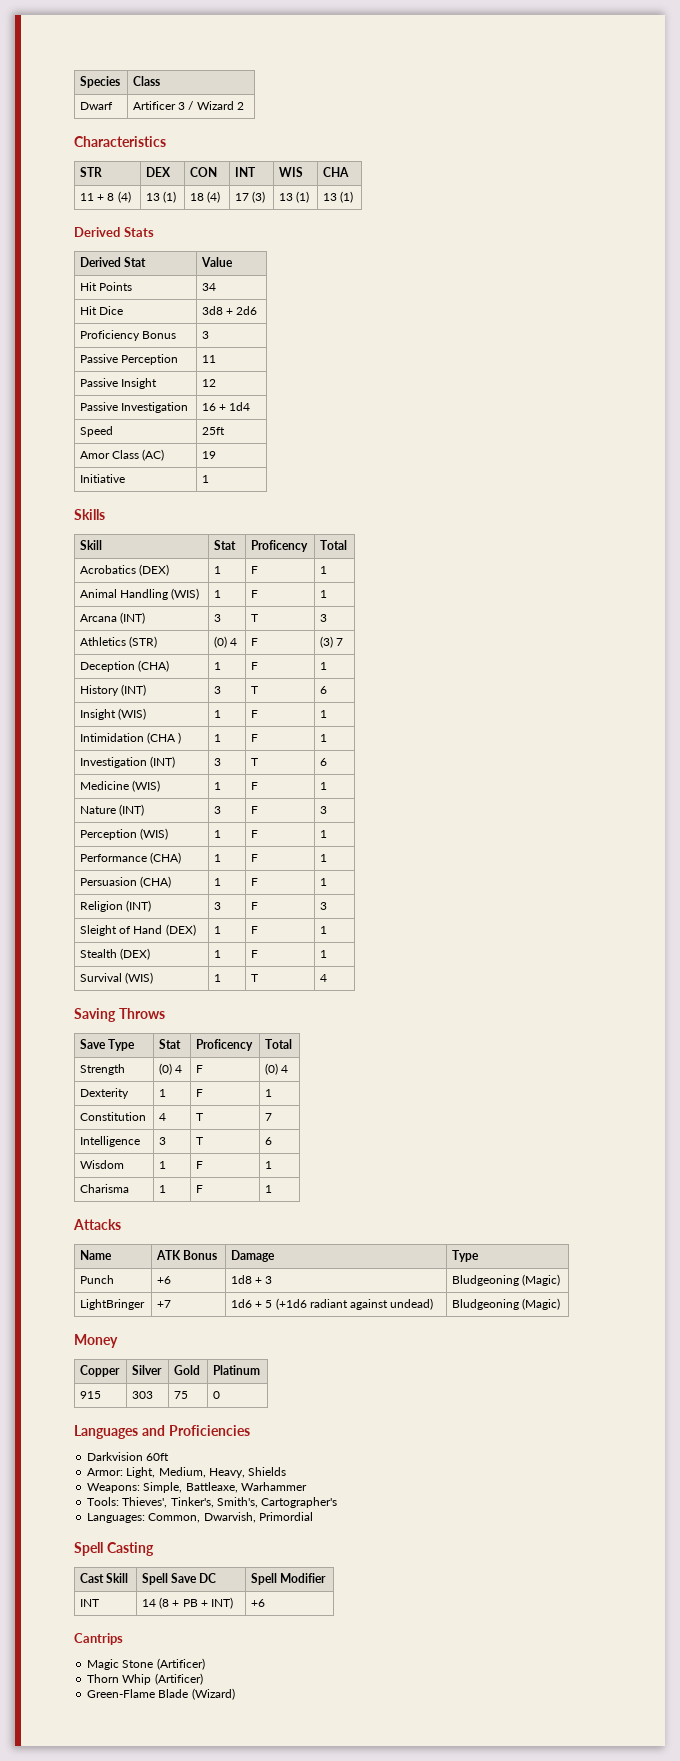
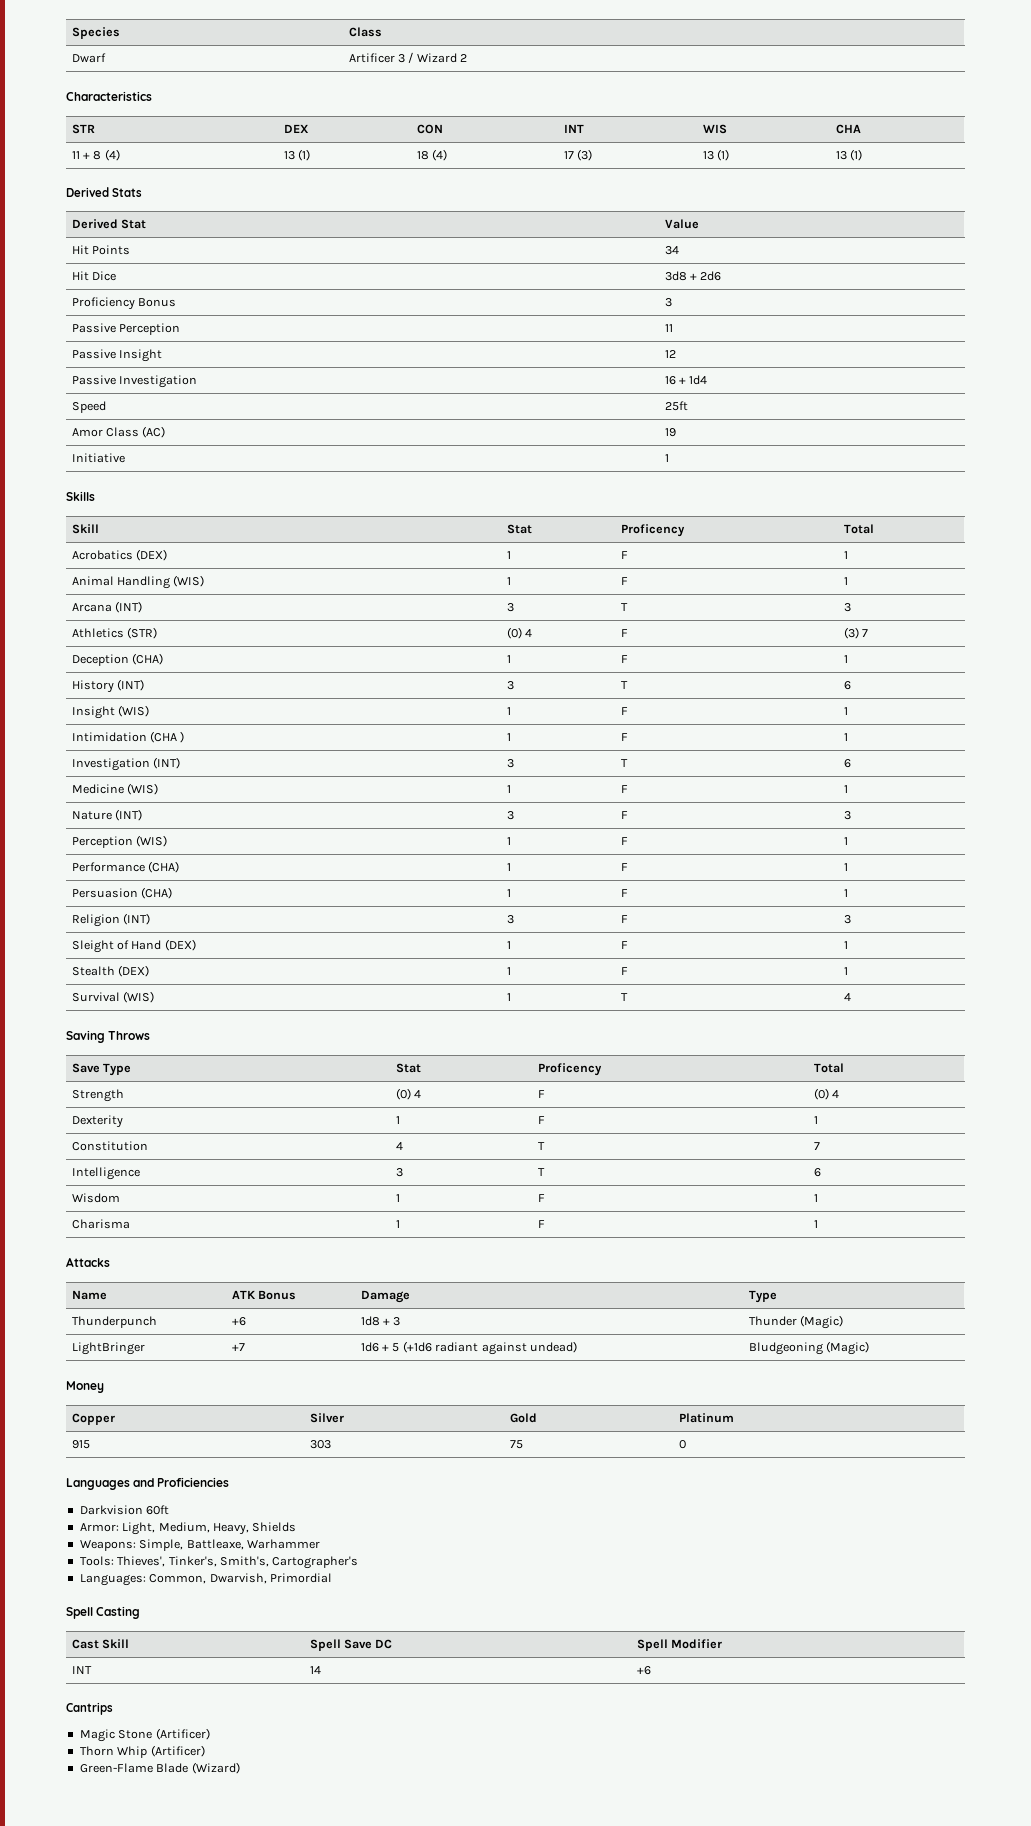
- Punch | +6 | 1d8 + 3 | Bludgeoning (Magic)
+ Thunderpunch | +6 | 1d8 + 3 | Thunder (Magic)
- INT | 14 (8 + PB + INT) | +6
+ INT | 14 | +6

